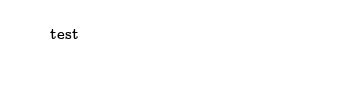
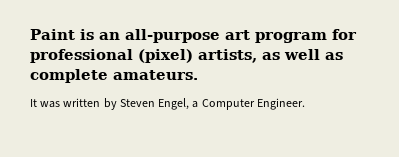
- test
+ Paint is an all-purpose art program for professional (pixel) artists, as well as complete amateurs.
+ It was written by Steven Engel, a Computer Engineer.

